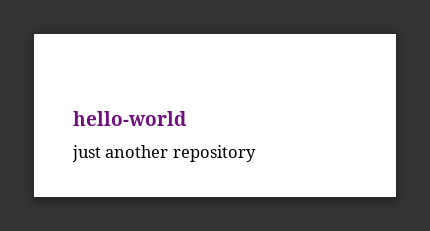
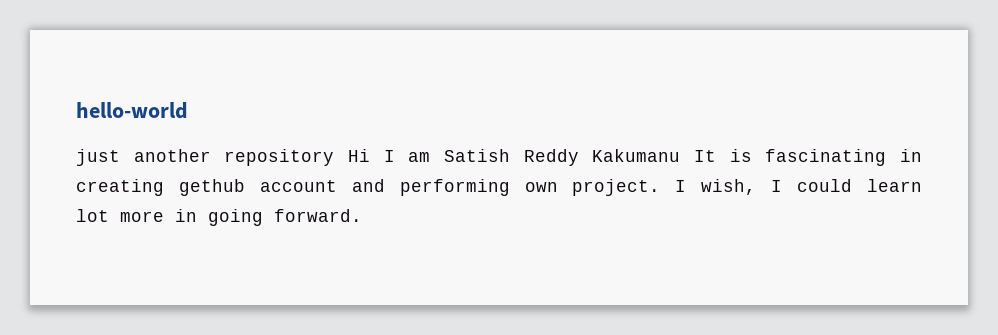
- just another repository
+ just another repository Hi I am Satish Reddy Kakumanu It is fascinating in creating gethub account and performing own project. I wish, I could learn lot more in going forward.

